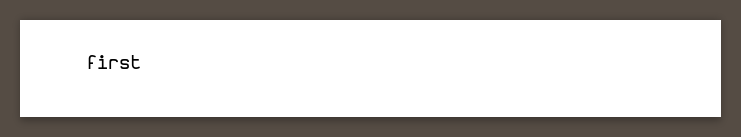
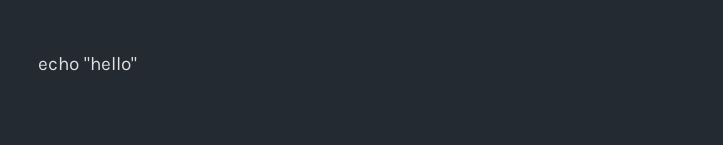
- first
+ echo "hello"

